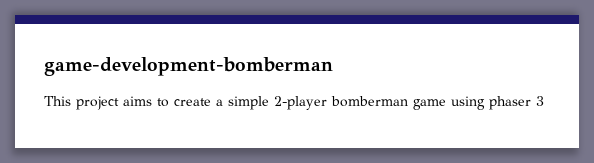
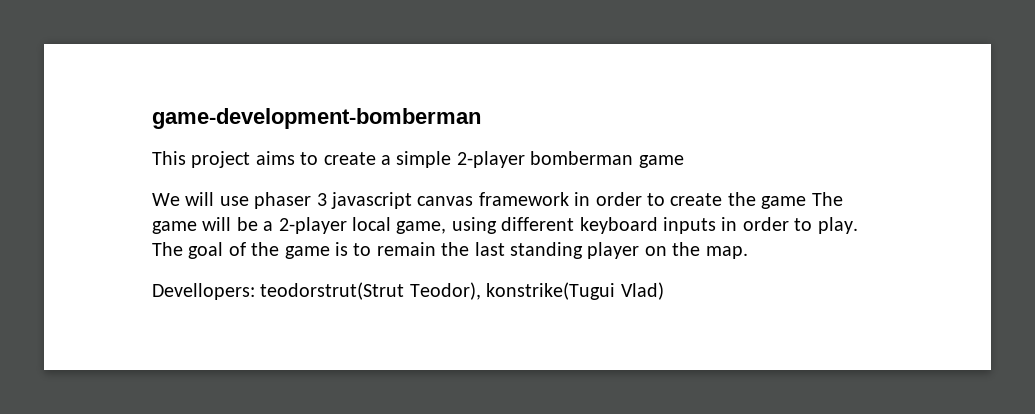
- This project aims to create a simple 2-player bomberman game using phaser 3
+ This project aims to create a simple 2-player bomberman game
+ We will use phaser 3 javascript canvas framework in order to create the game The game will be a 2-player local game, using different keyboard inputs in order to play. The goal of the game is to remain the last standing player on the map.
+ Devellopers: teodorstrut(Strut Teodor), konstrike(Tugui Vlad)

